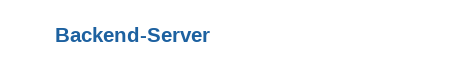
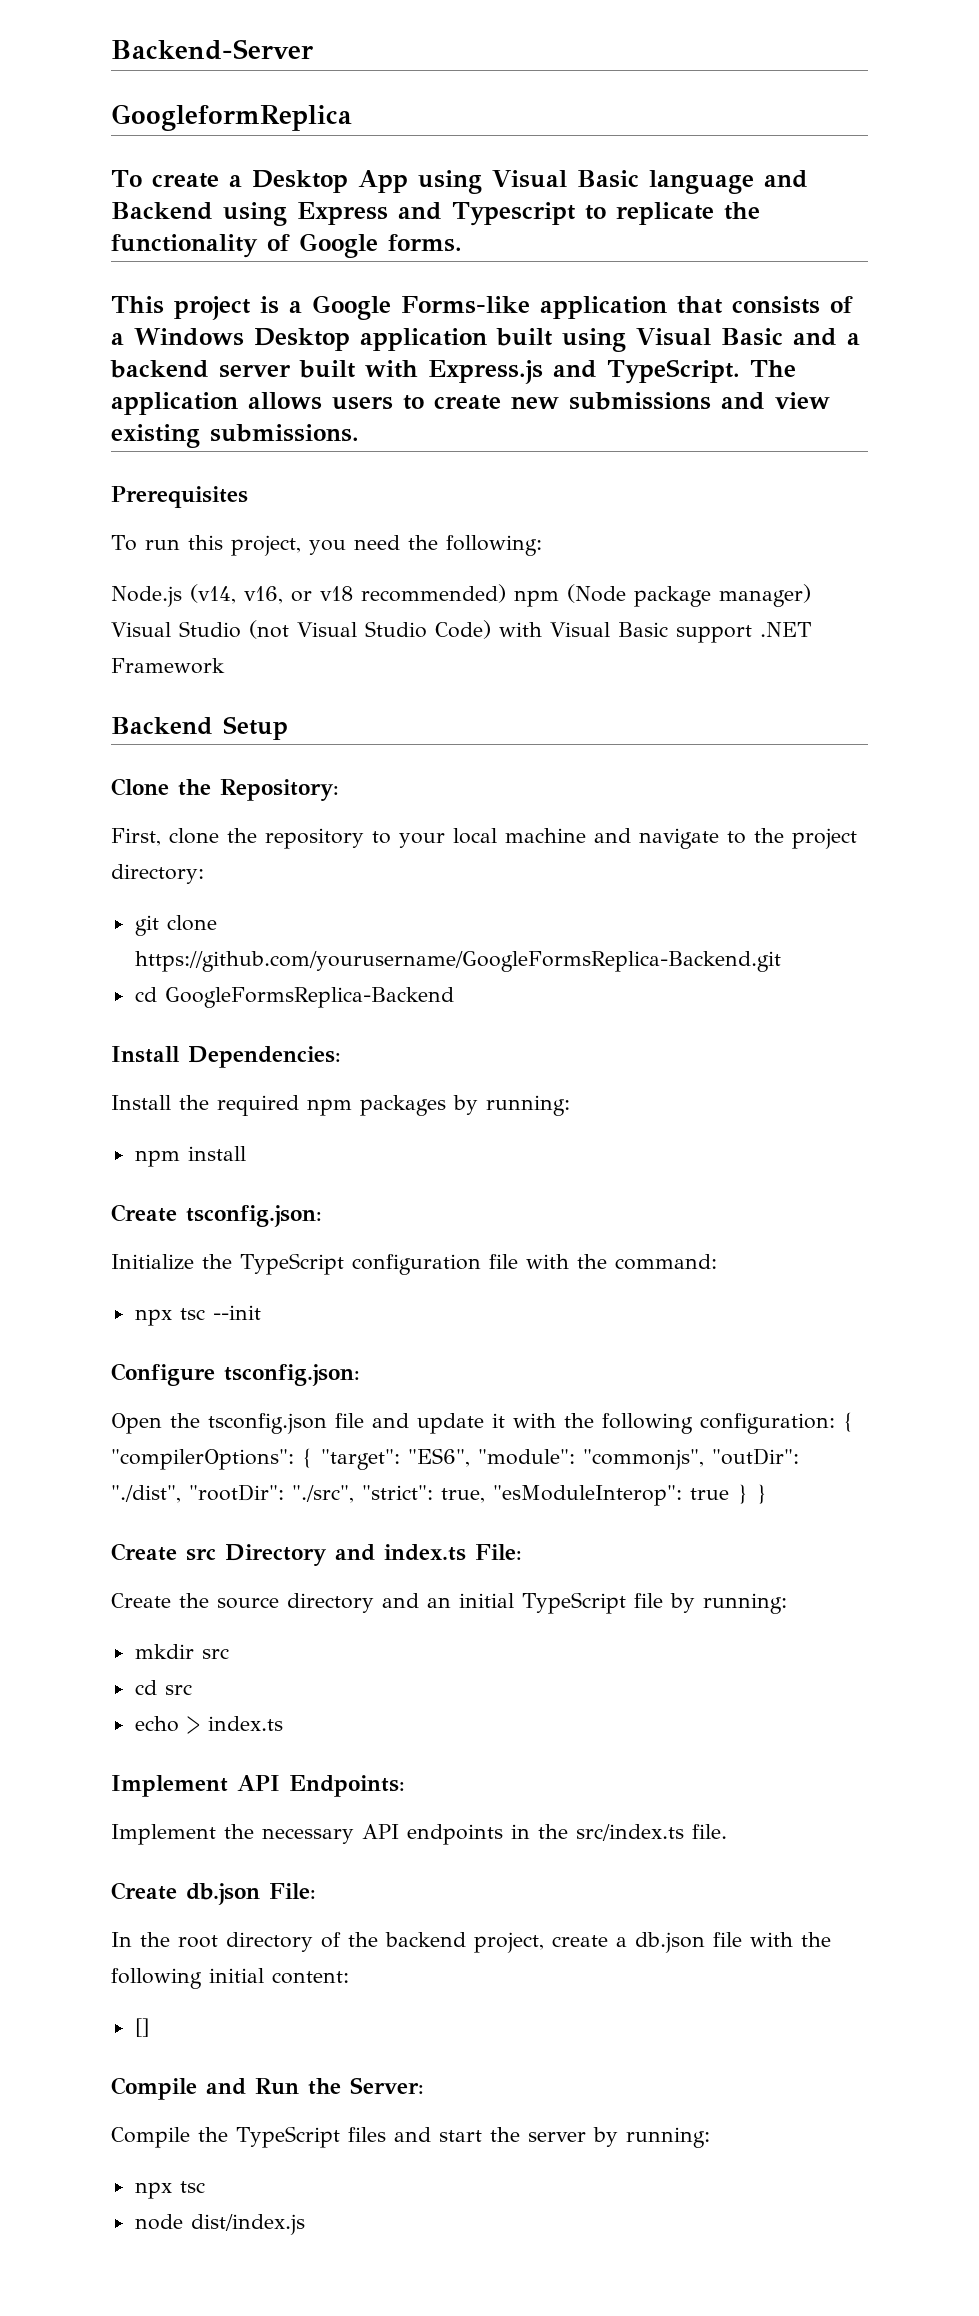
+ GoogleformReplica
+ To create a Desktop App using Visual Basic language and Backend using Express and Typescript to replicate the functionality of Google forms.
+ This project is a Google Forms-like application that consists of a Windows Desktop application built using Visual Basic and a backend server built with Express.js and TypeScript. The application allows users to create new submissions and view existing submissions.
+ Prerequisites
+ To run this project, you need the following:
+ Node.js (v14, v16, or v18 recommended) npm (Node package manager) Visual Studio (not Visual Studio Code) with Visual Basic support .NET Framework
+ Backend Setup
+ Clone the Repository:
+ First, clone the repository to your local machine and navigate to the project directory:
+ git clone https://github.com/yourusername/GoogleFormsReplica-Backend.git
+ cd GoogleFormsReplica-Backend
+ Install Dependencies:
+ Install the required npm packages by running:
+ npm install
+ Create tsconfig.json:
+ Initialize the TypeScript configuration file with the command:
+ npx tsc --init
+ Configure tsconfig.json:
+ Open the tsconfig.json file and update it with the following configuration: { "compilerOptions": { "target": "ES6", "module": "commonjs", "outDir": "./dist", "rootDir": "./src", "strict": true, "esModuleInterop": true } }
+ Create src Directory and index.ts File:
+ Create the source directory and an initial TypeScript file by running:
+ mkdir src
+ cd src
+ echo > index.ts
+ Implement API Endpoints:
+ Implement the necessary API endpoints in the src/index.ts file.
+ Create db.json File:
+ In the root directory of the backend project, create a db.json file with the following initial content:
+ []
+ Compile and Run the Server:
+ Compile the TypeScript files and start the server by running:
+ npx tsc
+ node dist/index.js

